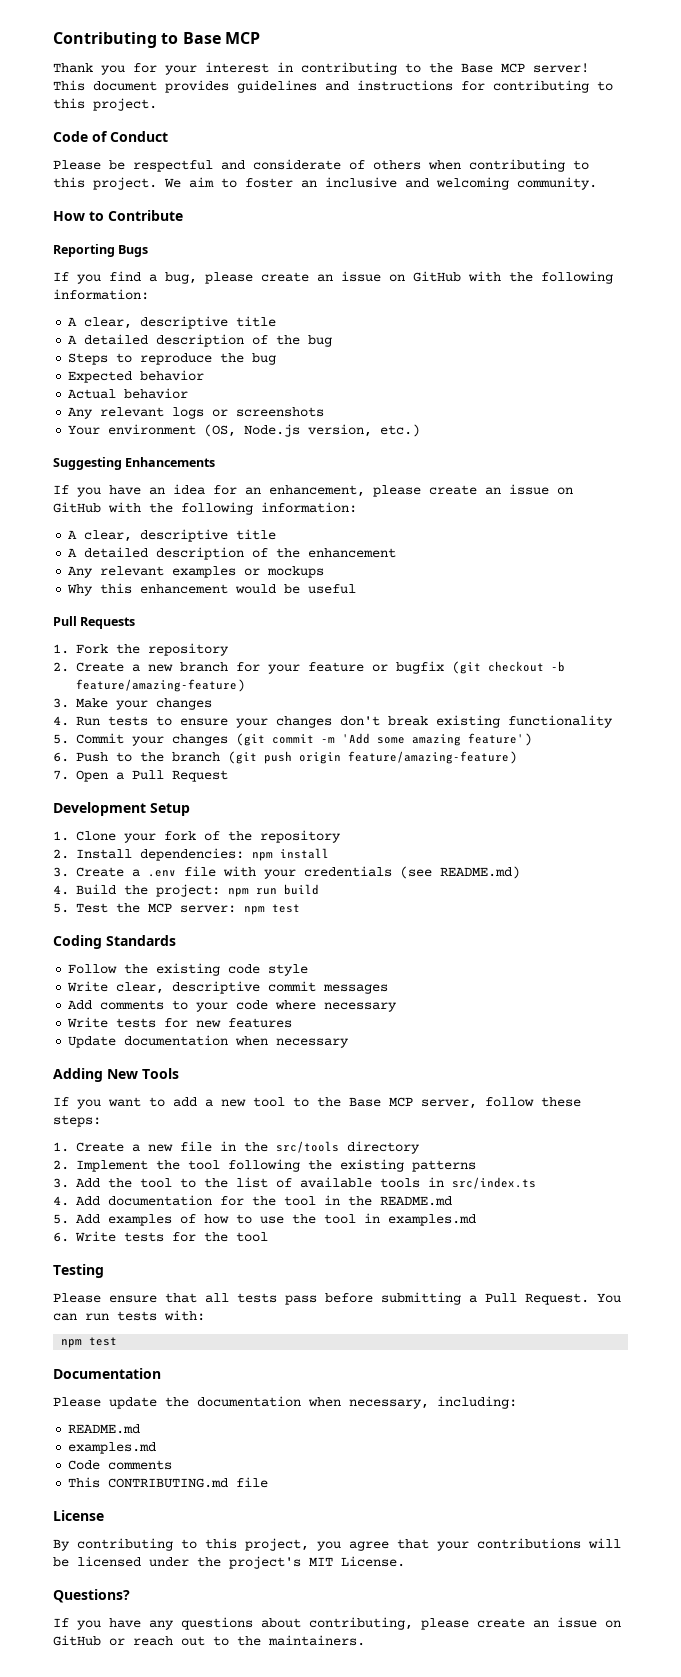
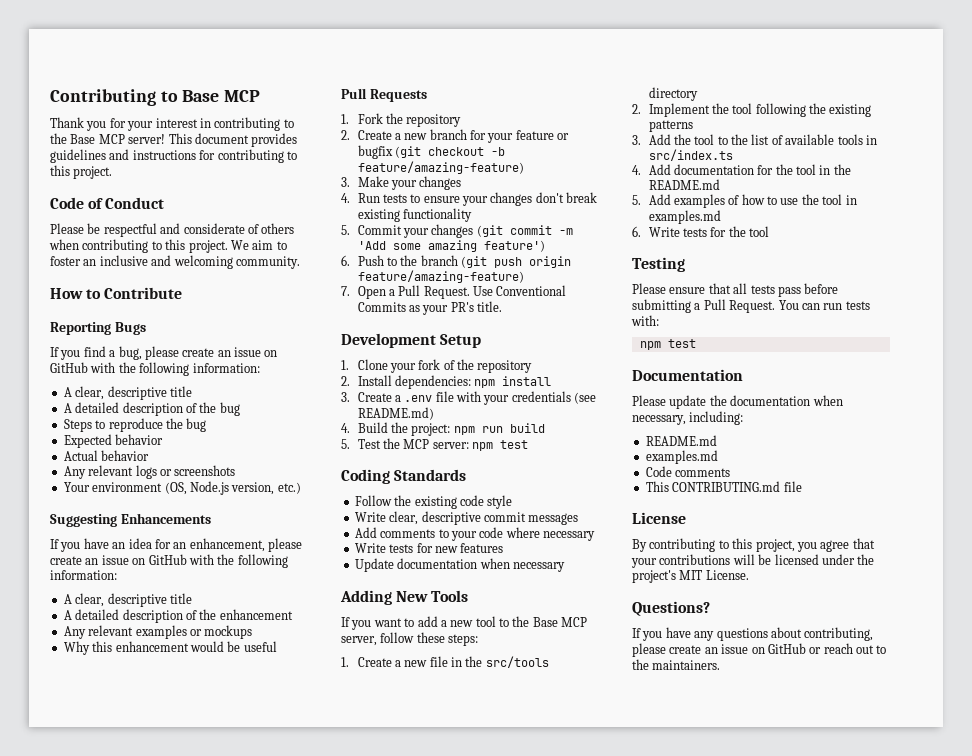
- 7. Open a Pull Request
+ 7. Open a Pull Request. Use Conventional Commits as your PR's title.

